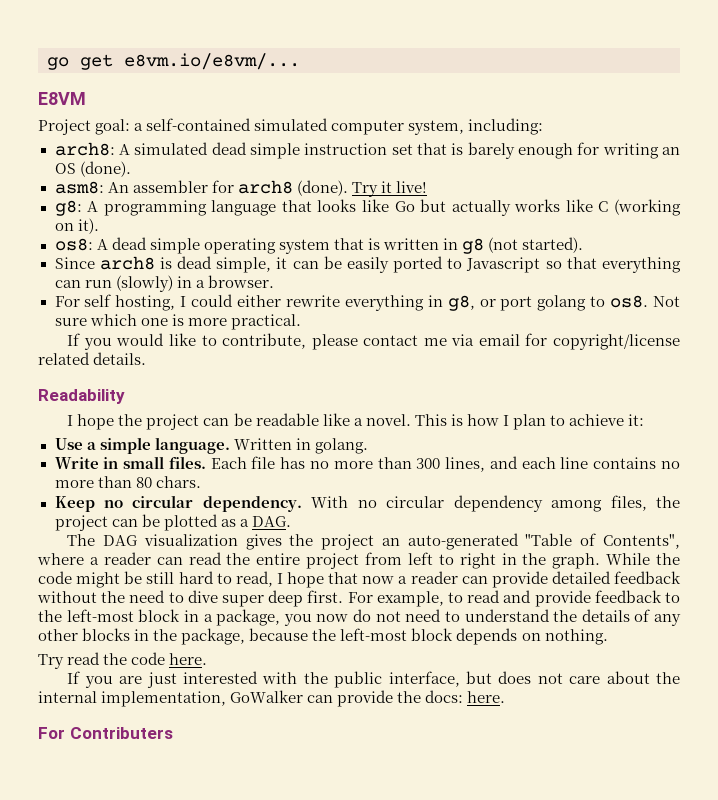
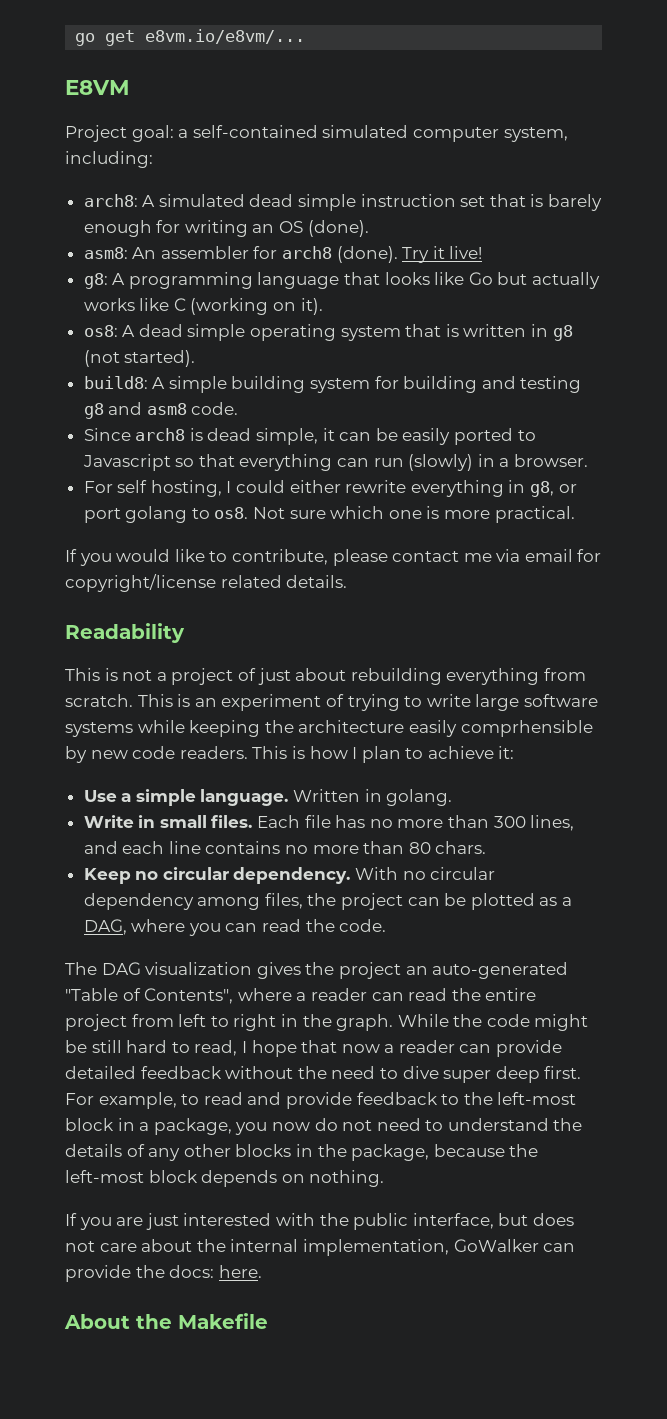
+ build8: A simple building system for building and testing g8 and asm8 code.
- I hope the project can be readable like a novel.
+ This is not a project of just about rebuilding everything from scratch. This is an experiment of trying to write large software systems while keeping the architecture easily comprhensible by new code readers.
- With no circular dependency among files, the project can be plotted as a DAG.
+ With no circular dependency among files, the project can be plotted as a DAG, where you can read the code.
- Try read the code here.
- For Contributers
+ About the Makefile

